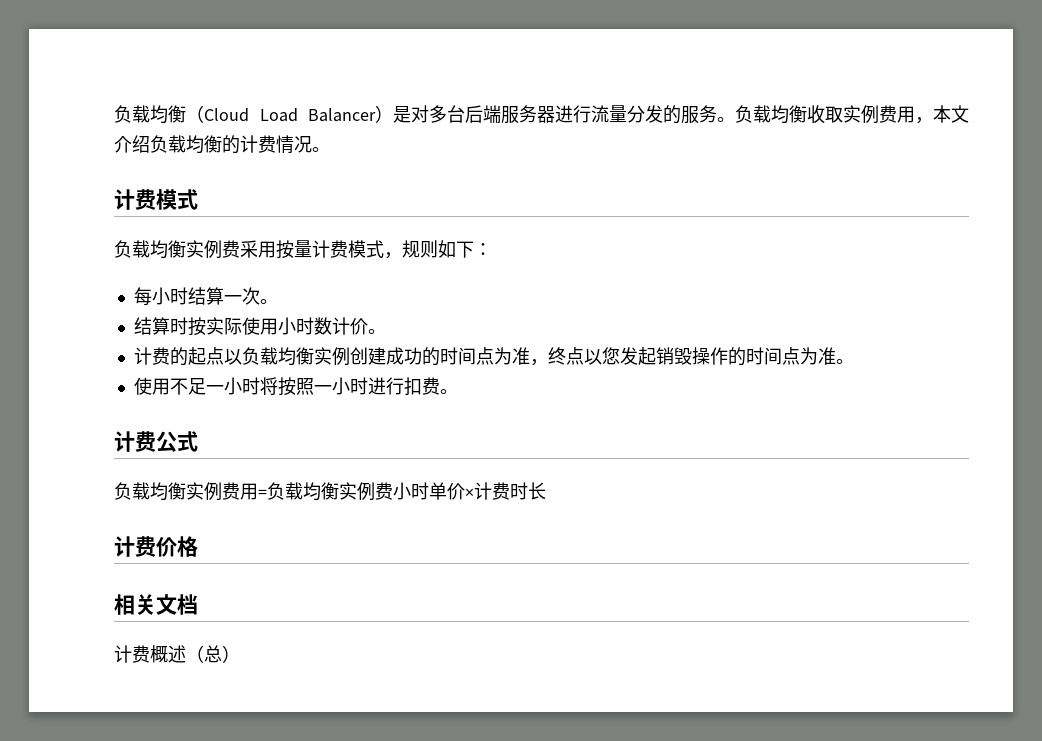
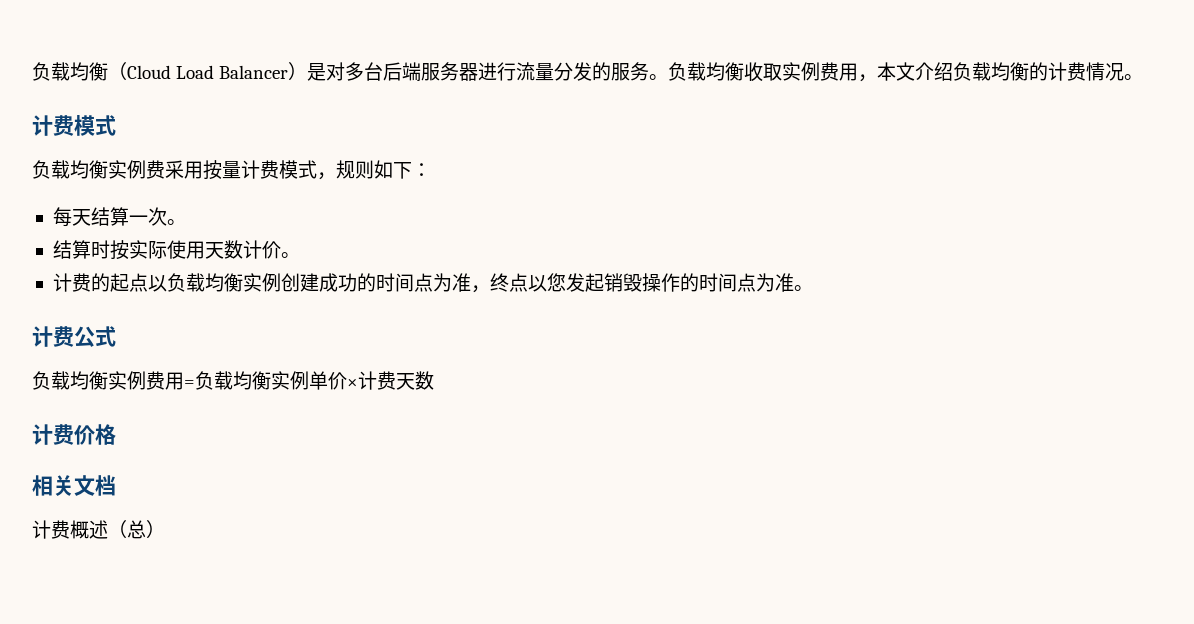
- 每小时结算一次。
+ 每天结算一次。
- 结算时按实际使用小时数计价。
+ 结算时按实际使用天数计价。
- 使用不足一小时将按照一小时进行扣费。
- 负载均衡实例费用=负载均衡实例费小时单价×计费时长
+ 负载均衡实例费用=负载均衡实例单价×计费天数

